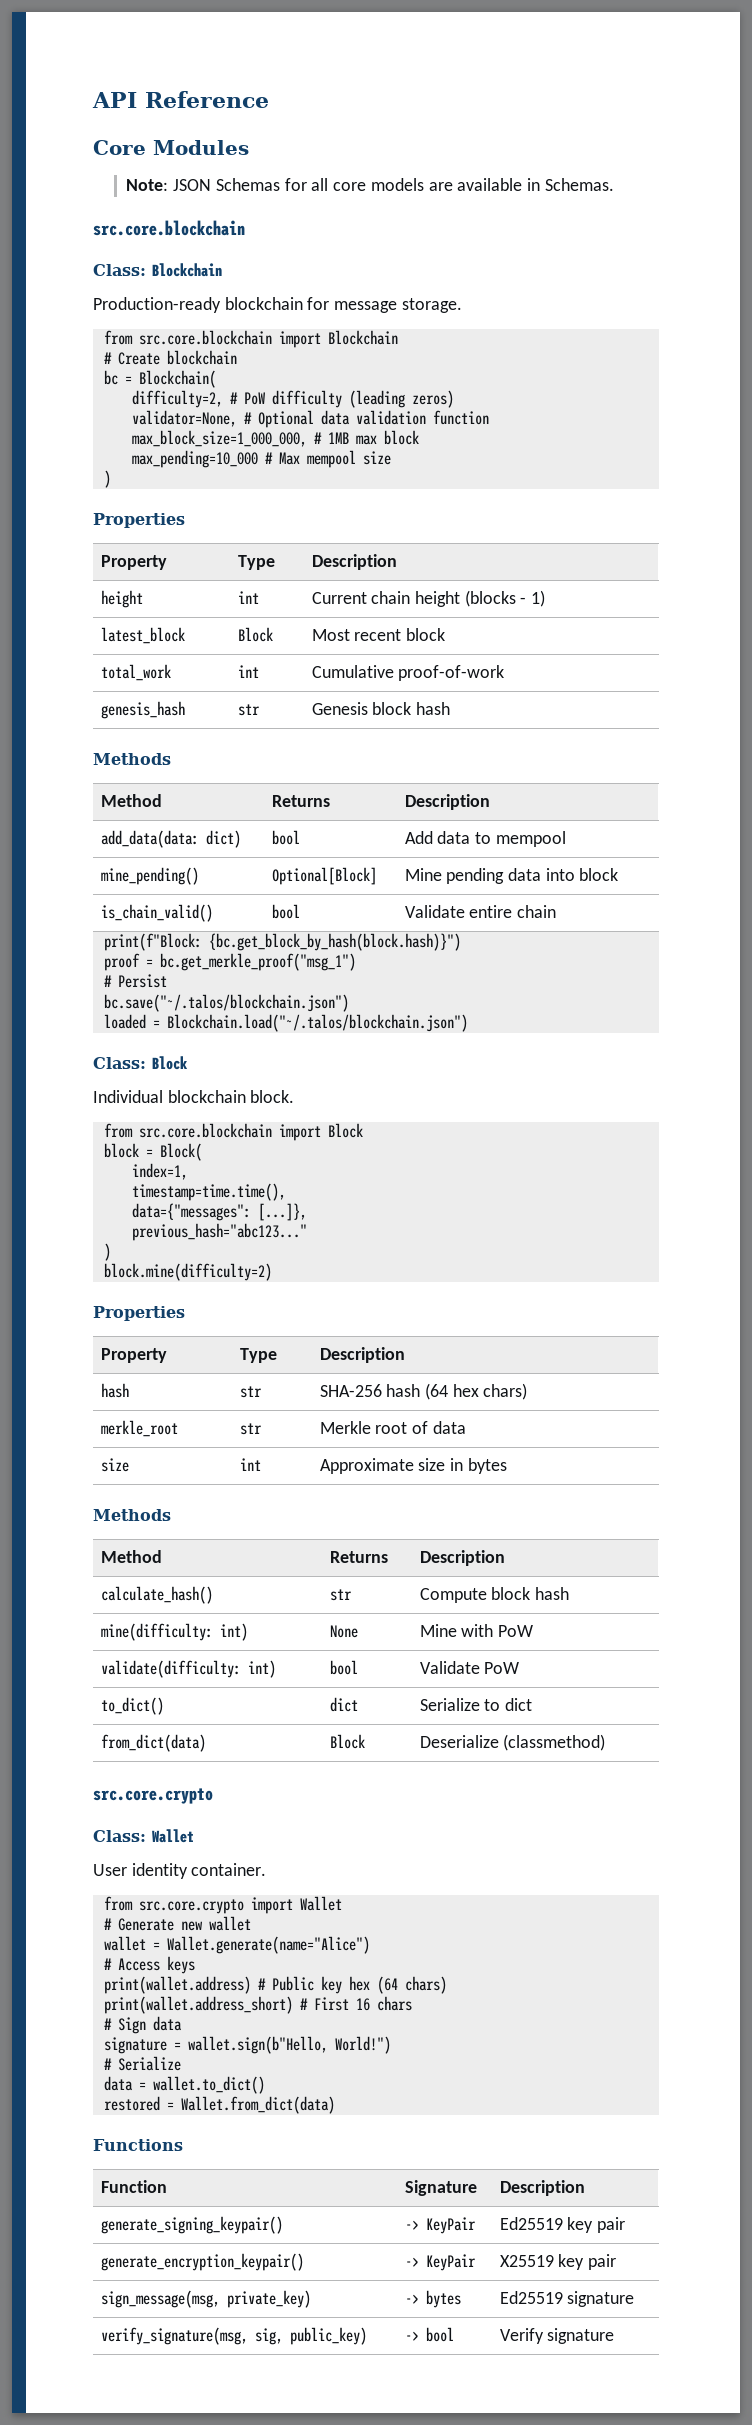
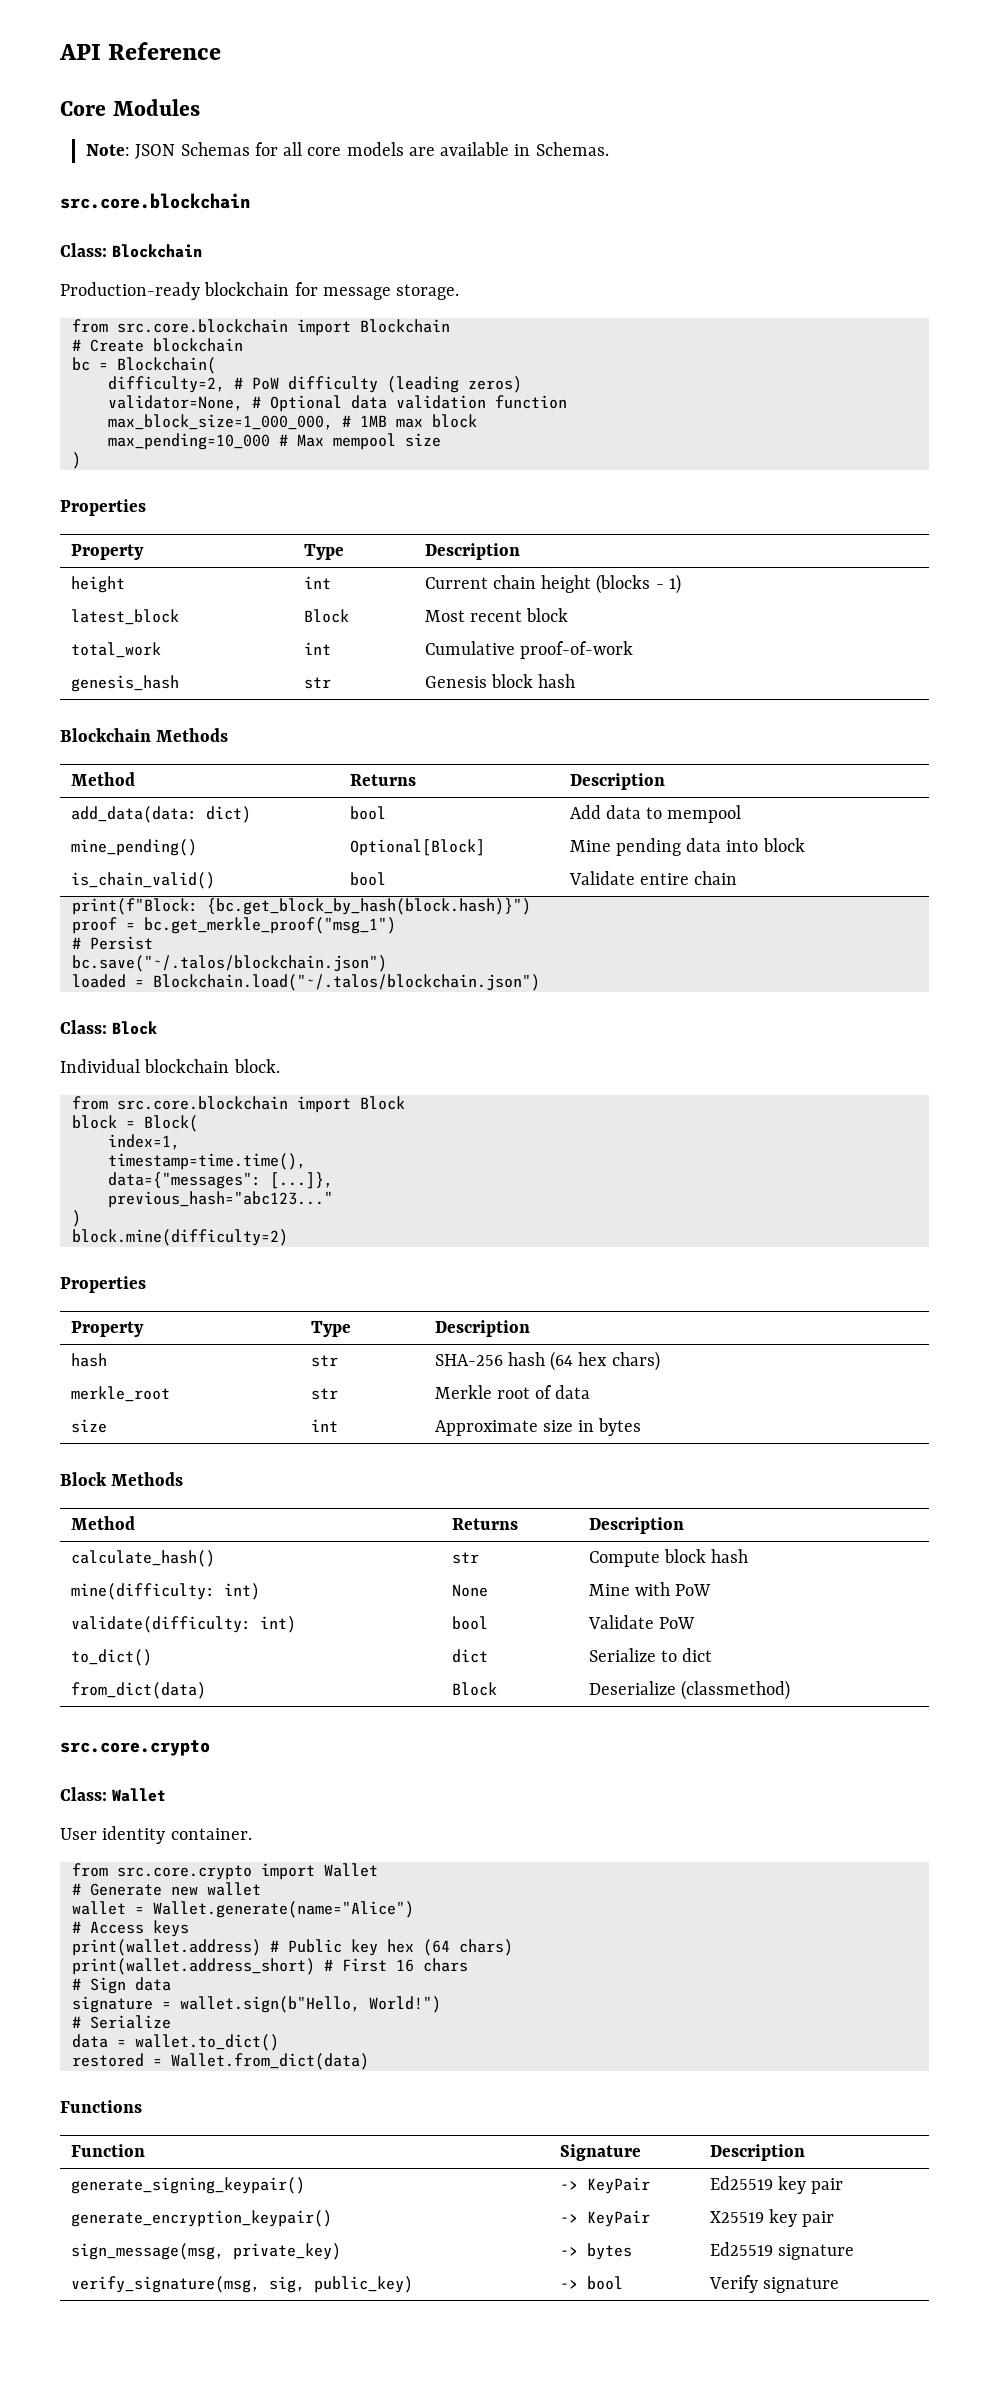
  genesis_hash | str | Genesis block hash
- Methods
+ Blockchain Methods
  size | int | Approximate size in bytes
- Methods
+ Block Methods

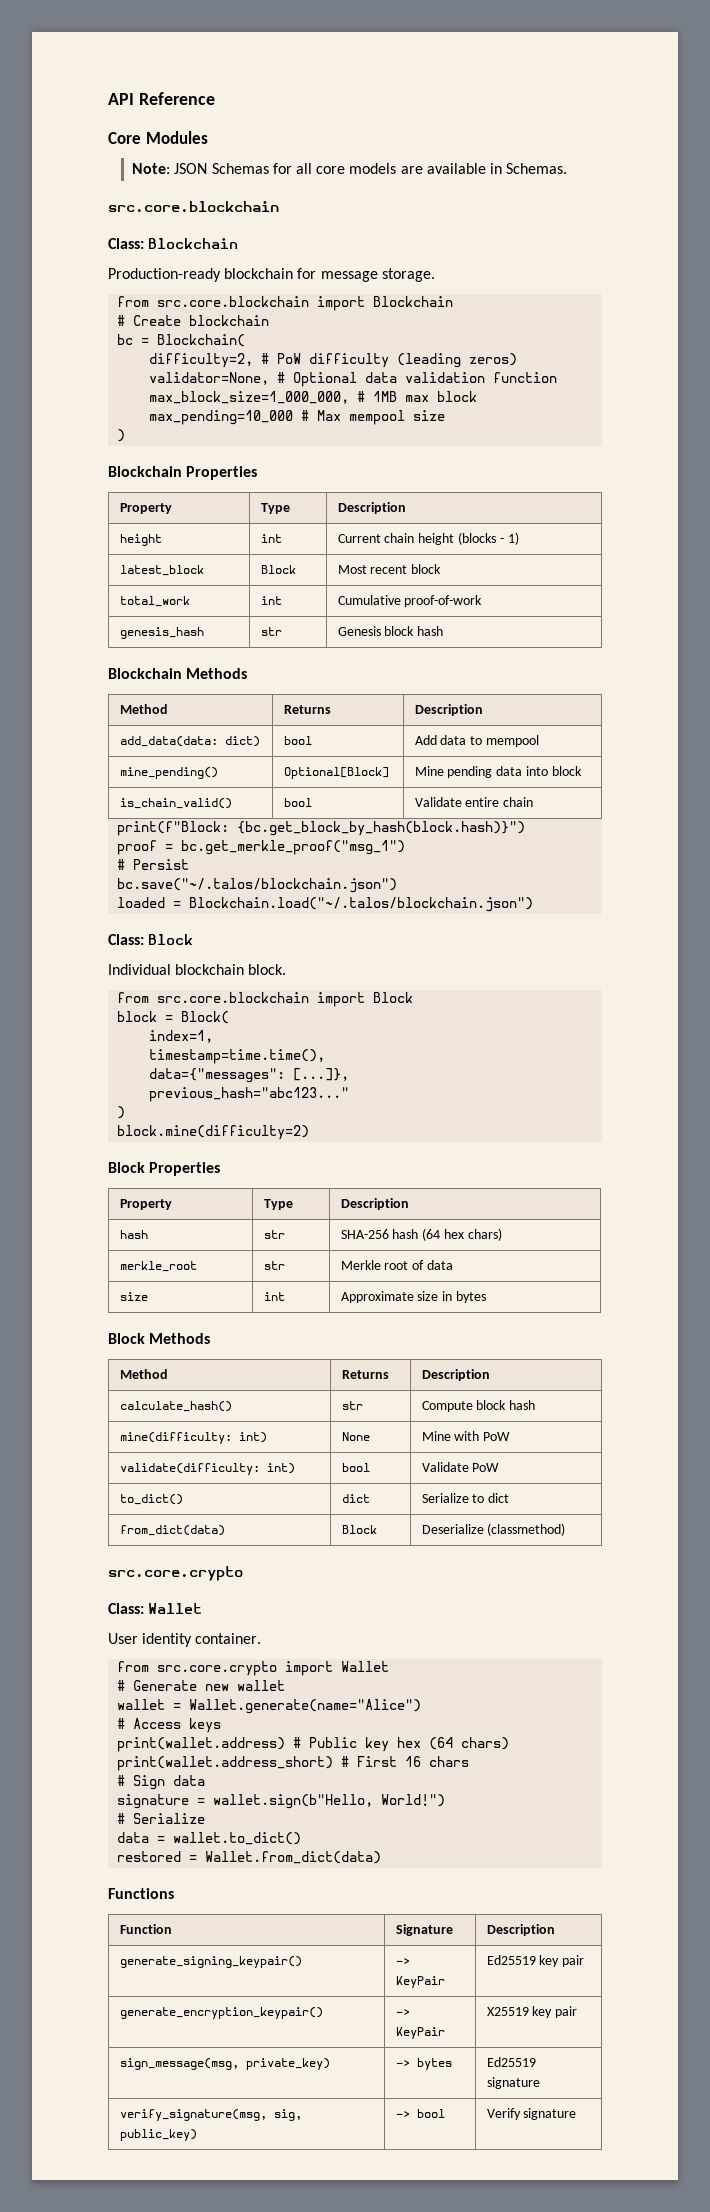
  max_pending=10_000 # Max mempool size
  )
- Properties
+ Blockchain Properties
  block.mine(difficulty=2)
- Properties
+ Block Properties

